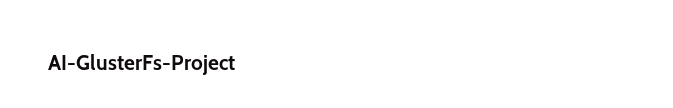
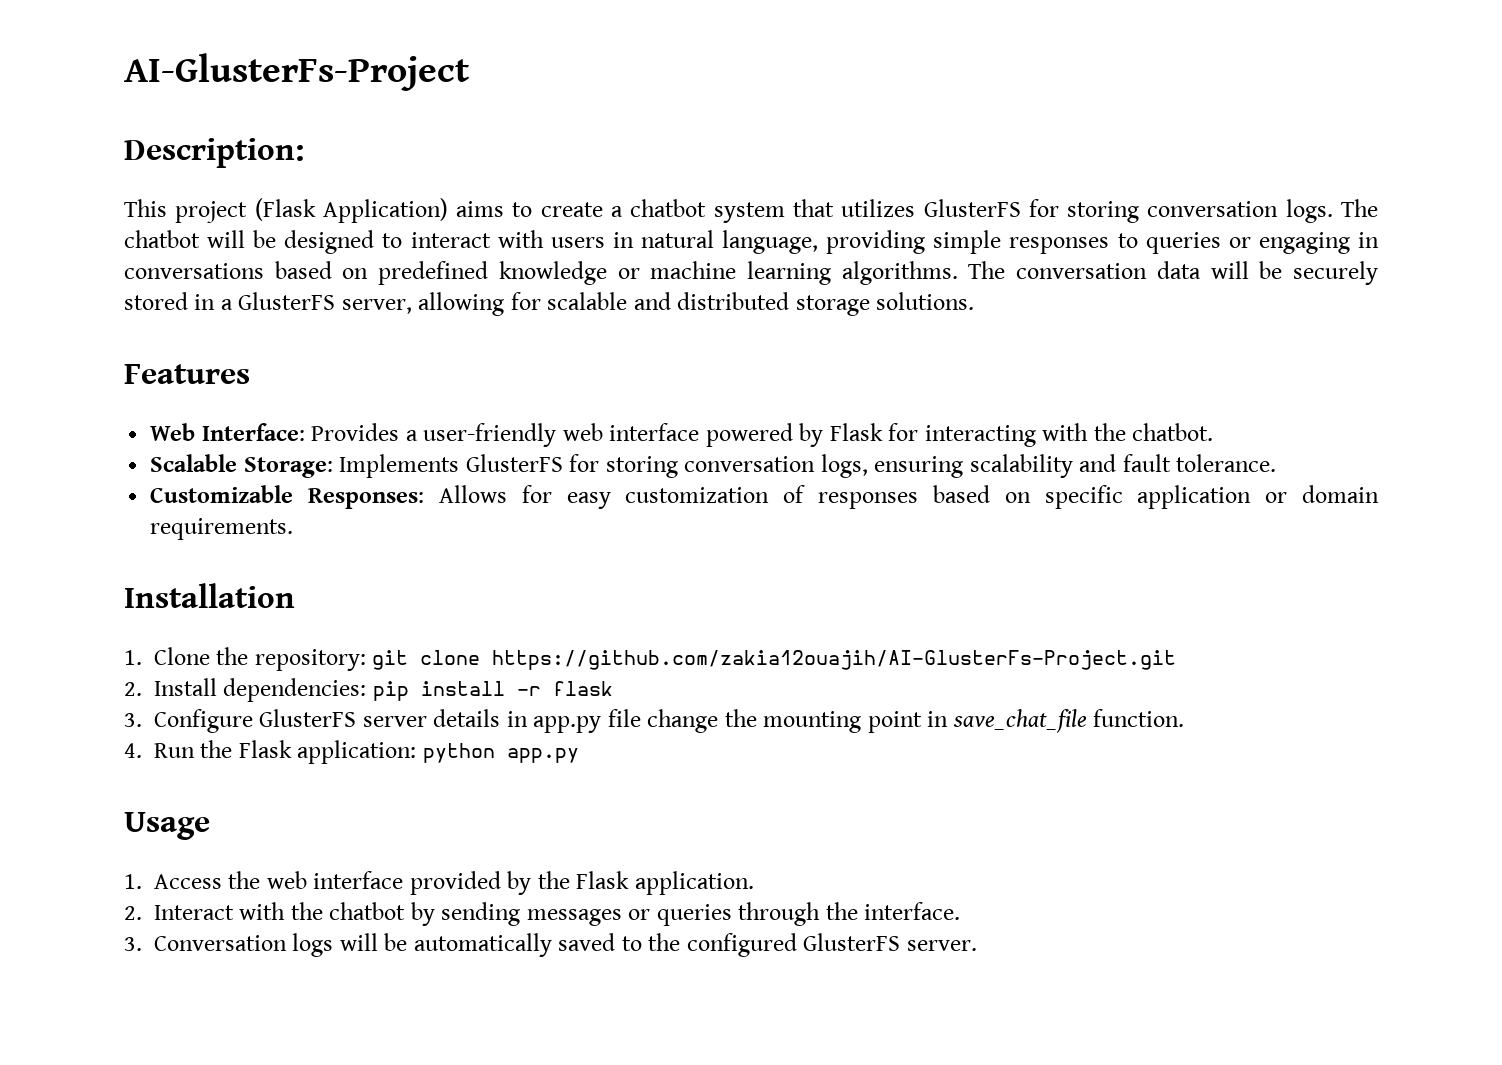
+ Description:
+ This project (Flask Application) aims to create a chatbot system that utilizes GlusterFS for storing conversation logs. The chatbot will be designed to interact with users in natural language, providing simple responses to queries or engaging in conversations based on predefined knowledge or machine learning algorithms. The conversation data will be securely stored in a GlusterFS server, allowing for scalable and distributed storage solutions.
+ Features
+ Web Interface: Provides a user-friendly web interface powered by Flask for interacting with the chatbot.
+ Scalable Storage: Implements GlusterFS for storing conversation logs, ensuring scalability and fault tolerance.
+ Customizable Responses: Allows for easy customization of responses based on specific application or domain requirements.
+ Installation
+ 1. Clone the repository: git clone https://github.com/zakia12ouajih/AI-GlusterFs-Project.git
+ 2. Install dependencies: pip install -r flask
+ 3. Configure GlusterFS server details in app.py file change the mounting point in save_chat_file function.
+ 4. Run the Flask application: python app.py
+ Usage
+ 1. Access the web interface provided by the Flask application.
+ 2. Interact with the chatbot by sending messages or queries through the interface.
+ 3. Conversation logs will be automatically saved to the configured GlusterFS server.

